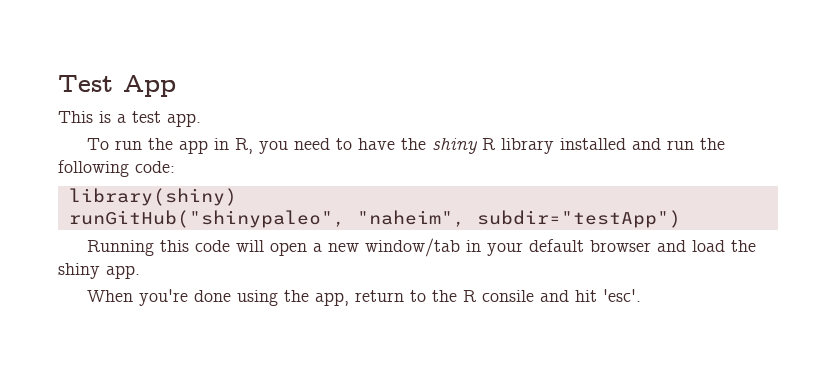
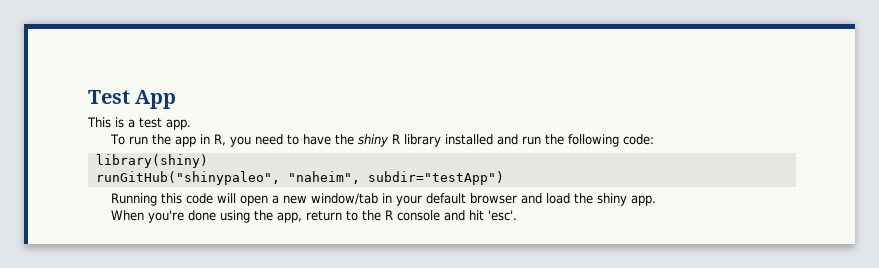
- When you're done using the app, return to the R consile and hit 'esc'.
+ When you're done using the app, return to the R console and hit 'esc'.

